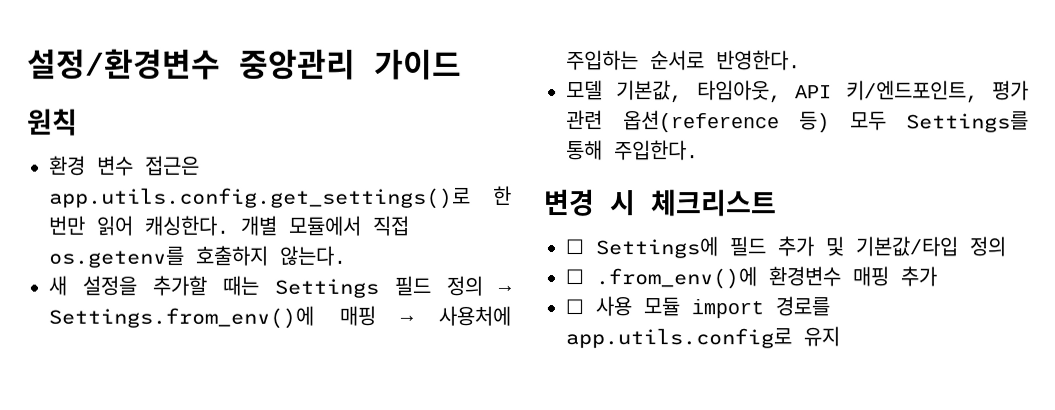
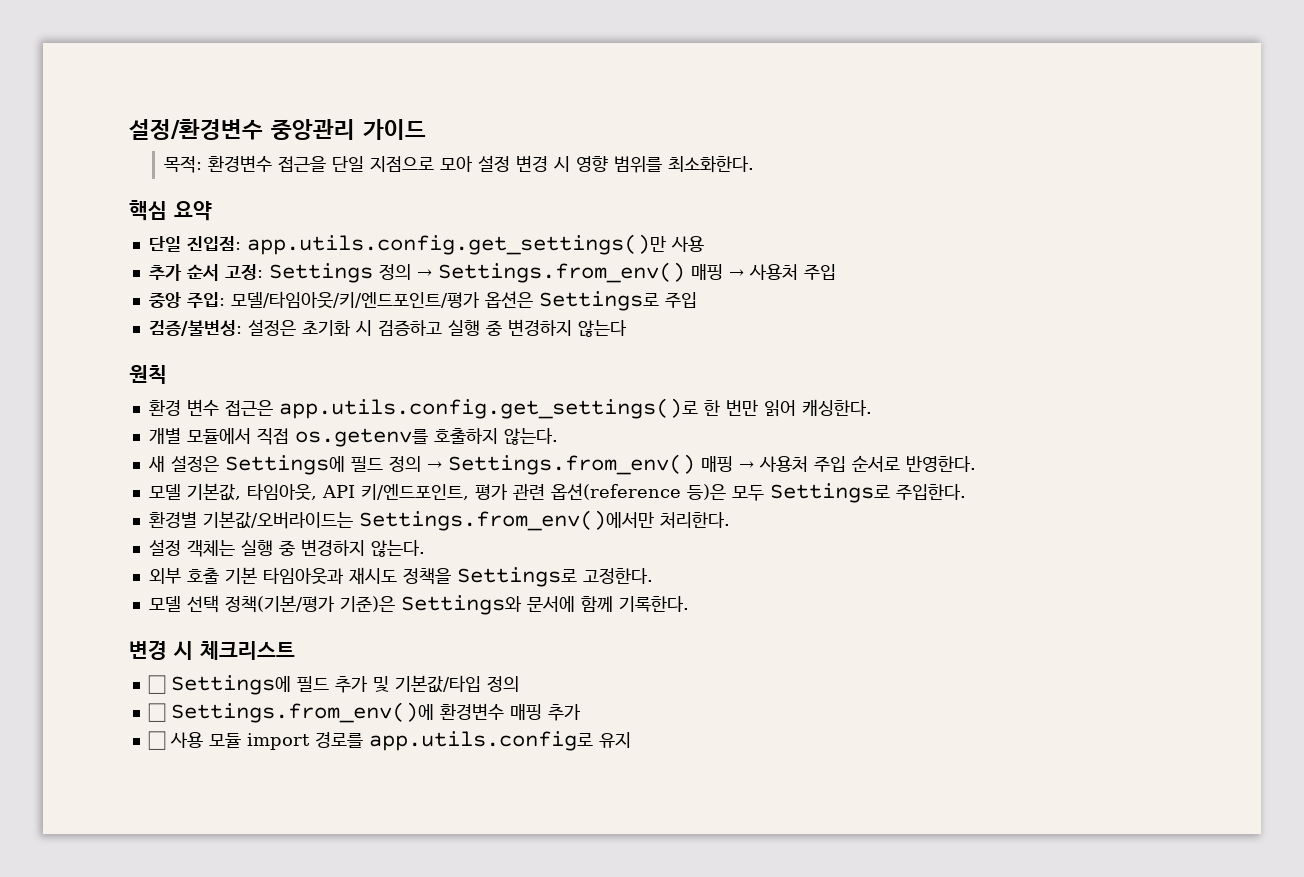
+ 목적: 환경변수 접근을 단일 지점으로 모아 설정 변경 시 영향 범위를 최소화한다.
+ 핵심 요약
+ 단일 진입점: app.utils.config.get_settings()만 사용
+ 추가 순서 고정: Settings 정의 → Settings.from_env() 매핑 → 사용처 주입
+ 중앙 주입: 모델/타임아웃/키/엔드포인트/평가 옵션은 Settings로 주입
+ 검증/불변성: 설정은 초기화 시 검증하고 실행 중 변경하지 않는다
- 환경 변수 접근은 app.utils.config.get_settings()로 한 번만 읽어 캐싱한다. 개별 모듈에서 직접 os.getenv를 호출하지 않는다.
+ 환경 변수 접근은 app.utils.config.get_settings()로 한 번만 읽어 캐싱한다.
+ 개별 모듈에서 직접 os.getenv를 호출하지 않는다.
- 새 설정을 추가할 때는 Settings 필드 정의 → Settings.from_env()에 매핑 → 사용처에 주입하는 순서로 반영한다.
+ 새 설정은 Settings에 필드 정의 → Settings.from_env() 매핑 → 사용처 주입 순서로 반영한다.
- 모델 기본값, 타임아웃, API 키/엔드포인트, 평가 관련 옵션(reference 등) 모두 Settings를 통해 주입한다.
+ 모델 기본값, 타임아웃, API 키/엔드포인트, 평가 관련 옵션(reference 등)은 모두 Settings로 주입한다.
+ 환경별 기본값/오버라이드는 Settings.from_env()에서만 처리한다.
+ 설정 객체는 실행 중 변경하지 않는다.
+ 외부 호출 기본 타임아웃과 재시도 정책을 Settings로 고정한다.
+ 모델 선택 정책(기본/평가 기준)은 Settings와 문서에 함께 기록한다.
- ☐ .from_env()에 환경변수 매핑 추가
+ ☐ Settings.from_env()에 환경변수 매핑 추가

